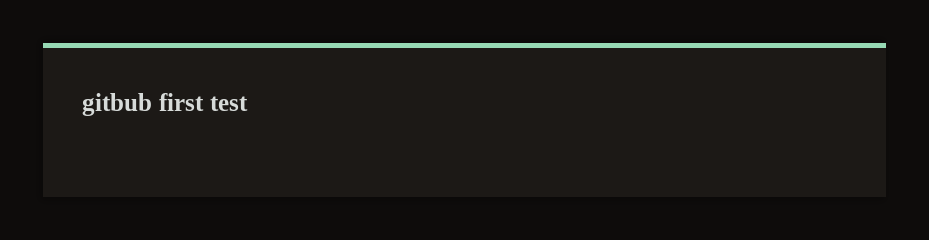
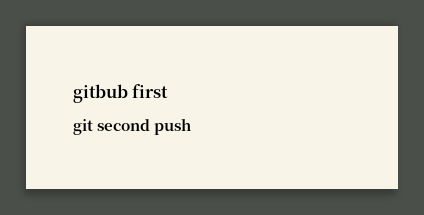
- gitbub first test
+ gitbub first
+ git second push

